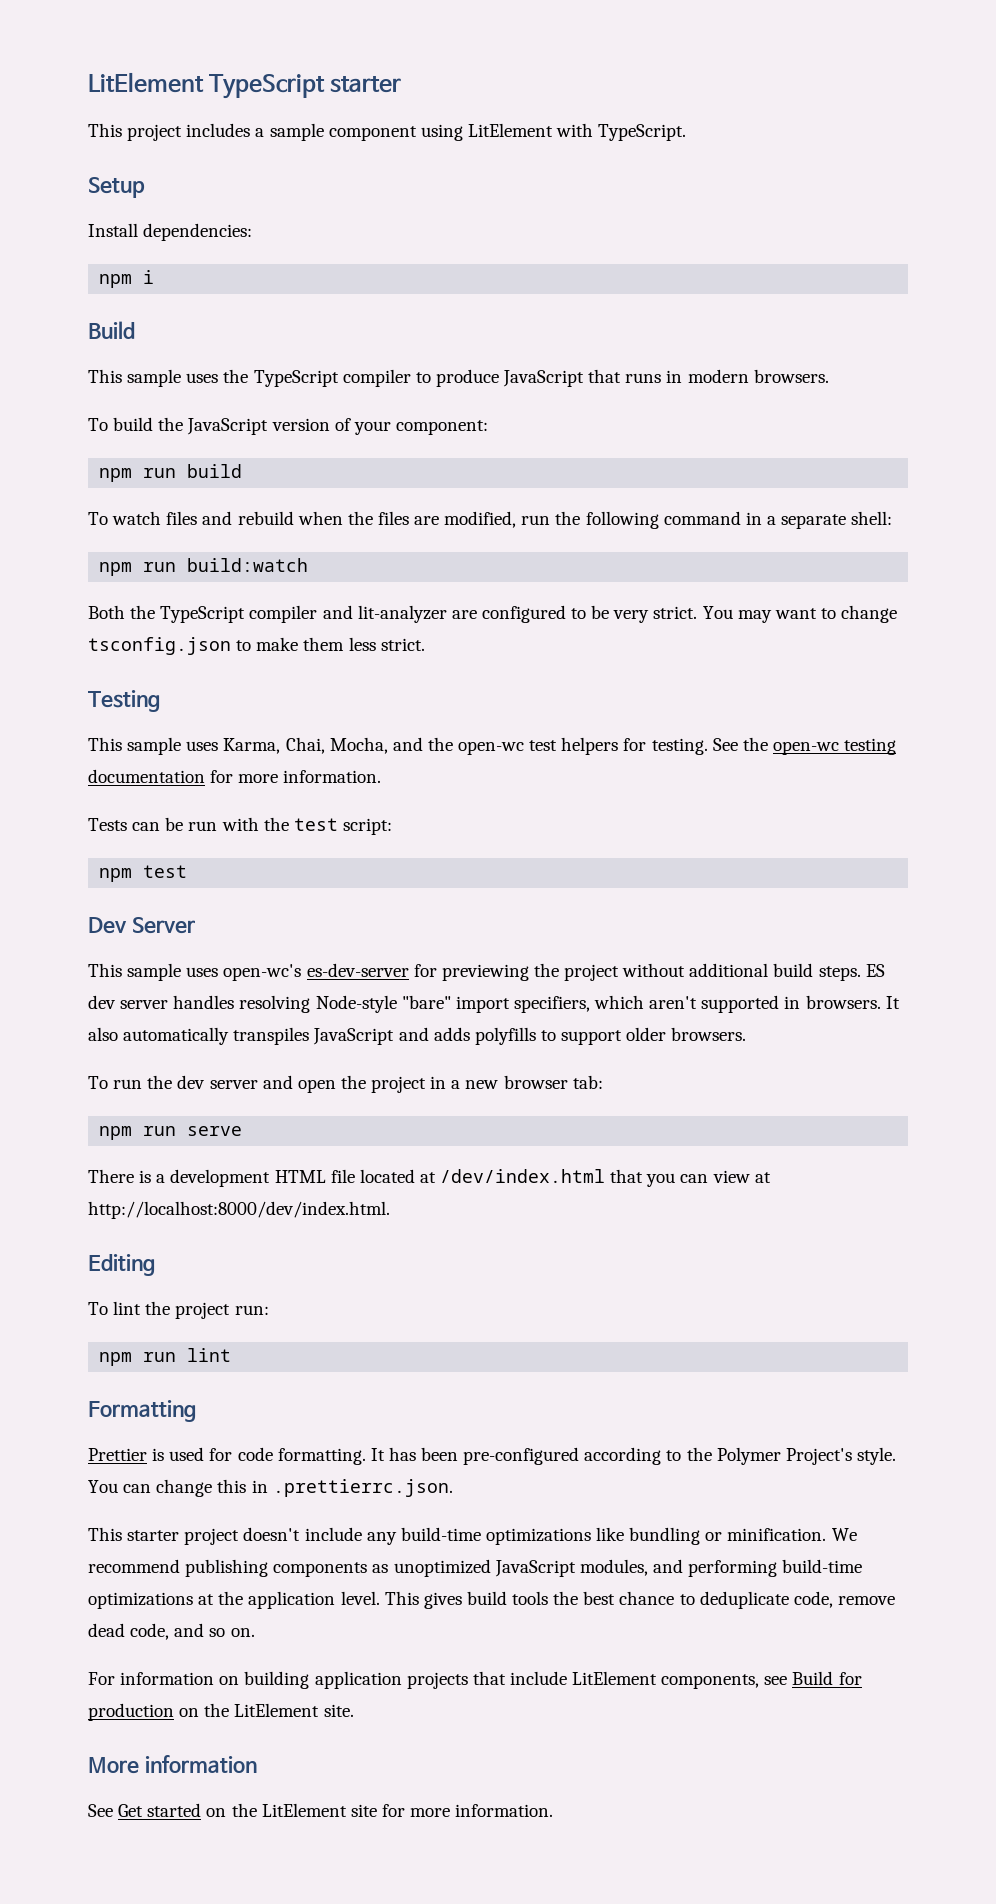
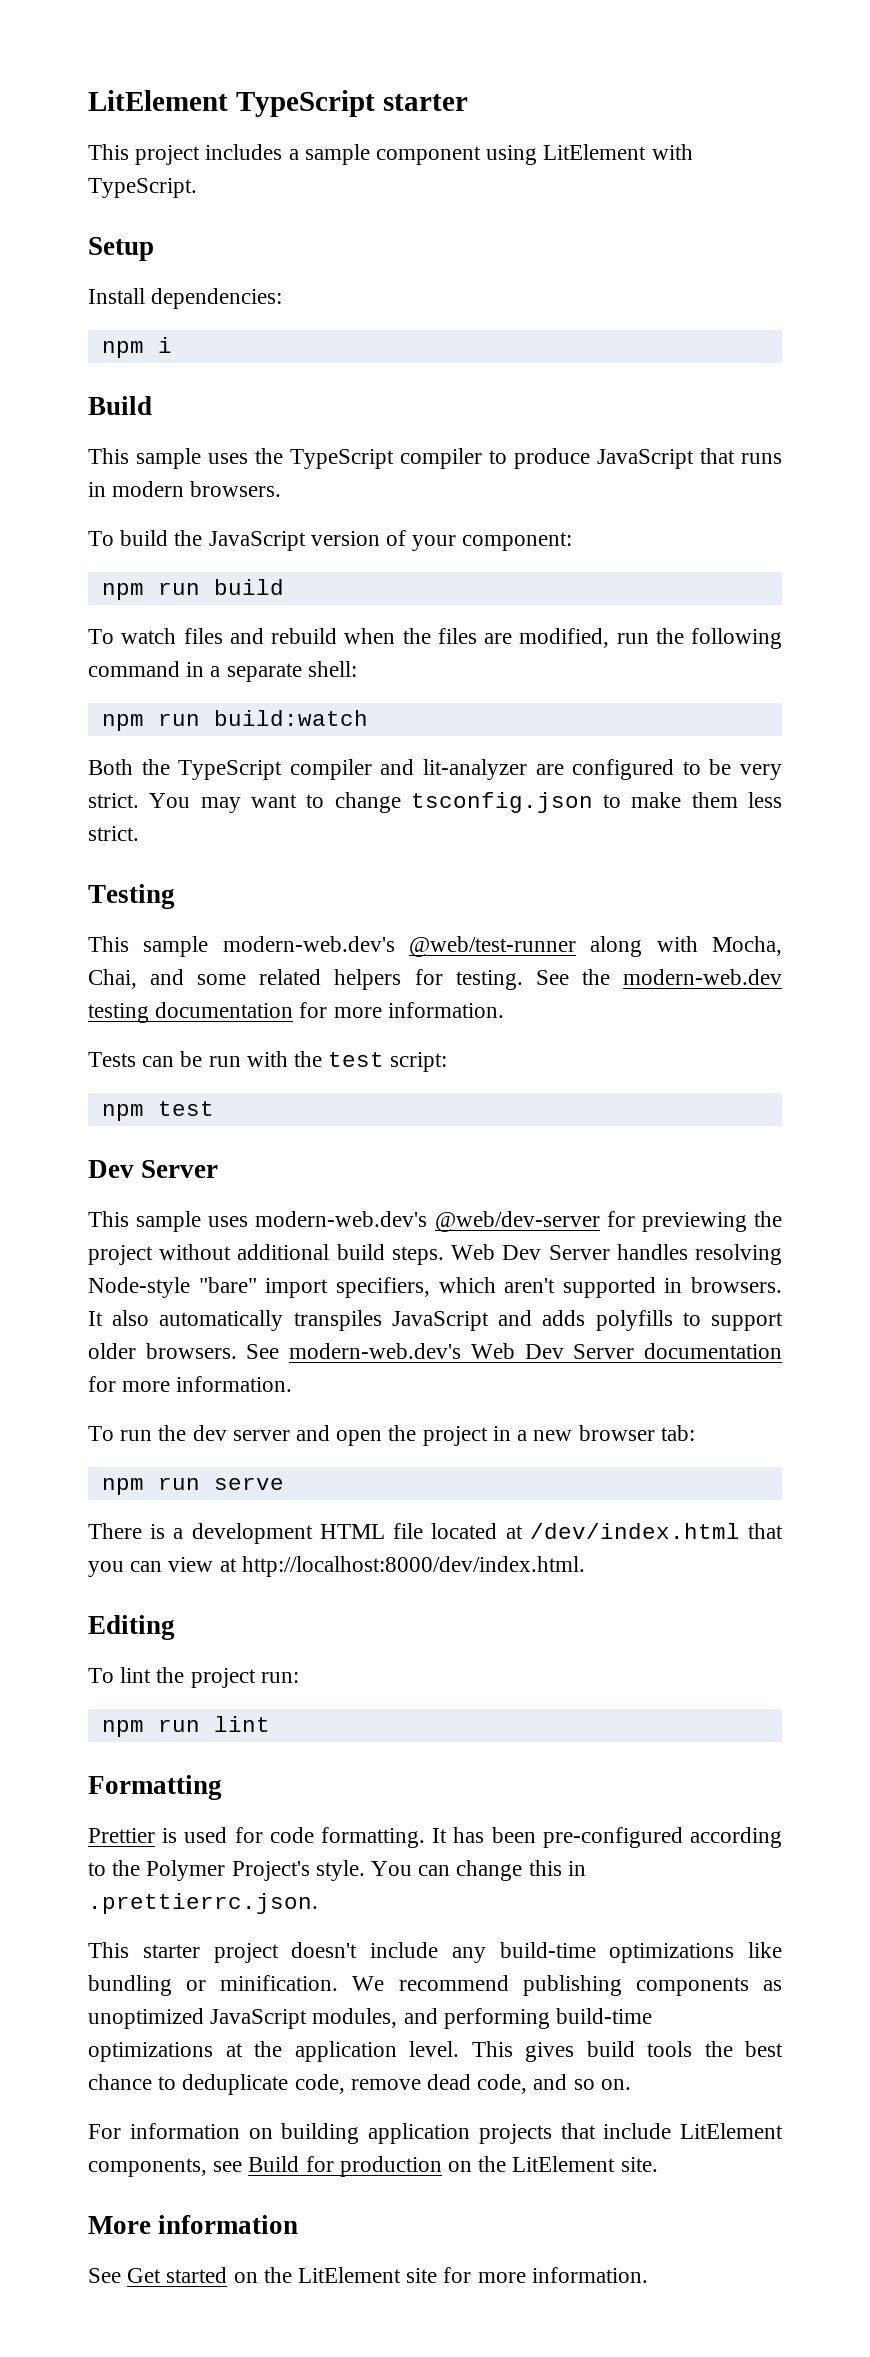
- This sample uses Karma, Chai, Mocha, and the open-wc test helpers for testing.
+ This sample modern-web.dev's @web/test-runner along with Mocha, Chai, and some related helpers for testing.
- See the open-wc testing documentation for more information.
+ See the modern-web.dev testing documentation for more information.
- This sample uses open-wc's es-dev-server for previewing the project without additional build steps.
+ This sample uses modern-web.dev's @web/dev-server for previewing the project without additional build steps.
- ES dev server handles resolving Node-style "bare" import specifiers, which aren't supported in browsers.
+ Web Dev Server handles resolving Node-style "bare" import specifiers, which aren't supported in browsers.
+ See modern-web.dev's Web Dev Server documentation for more information.

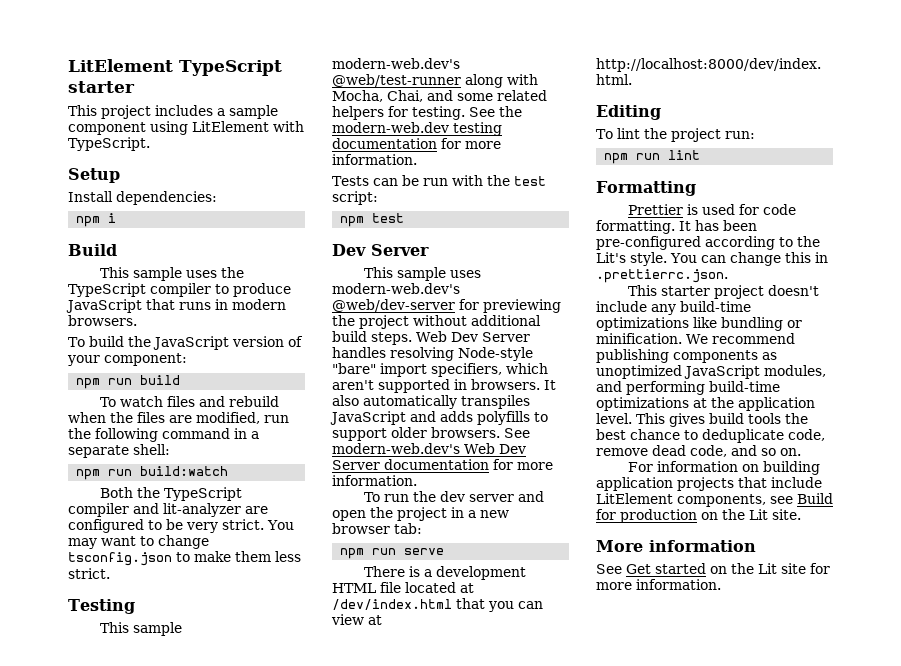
- It has been pre-configured according to the Polymer Project's style.
+ It has been pre-configured according to the Lit's style.
- For information on building application projects that include LitElement components, see Build for production on the LitElement site.
+ For information on building application projects that include LitElement components, see Build for production on the Lit site.
- See Get started on the LitElement site for more information.
+ See Get started on the Lit site for more information.

